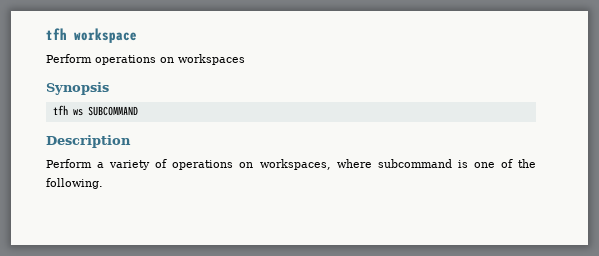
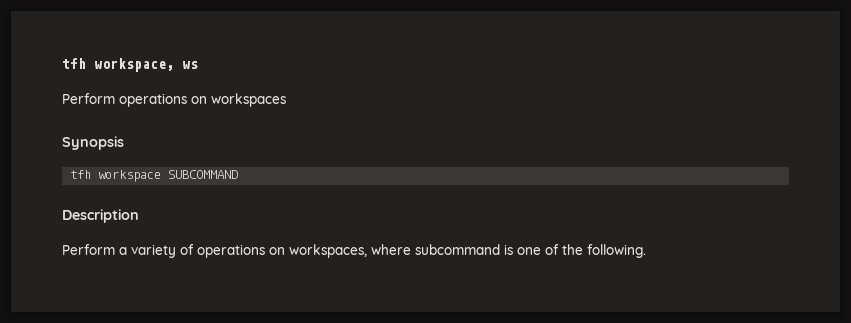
- tfh workspace
+ tfh workspace, ws
- tfh ws SUBCOMMAND
+ tfh workspace SUBCOMMAND

